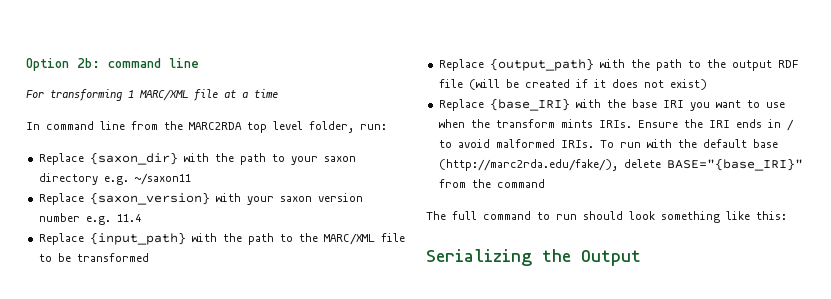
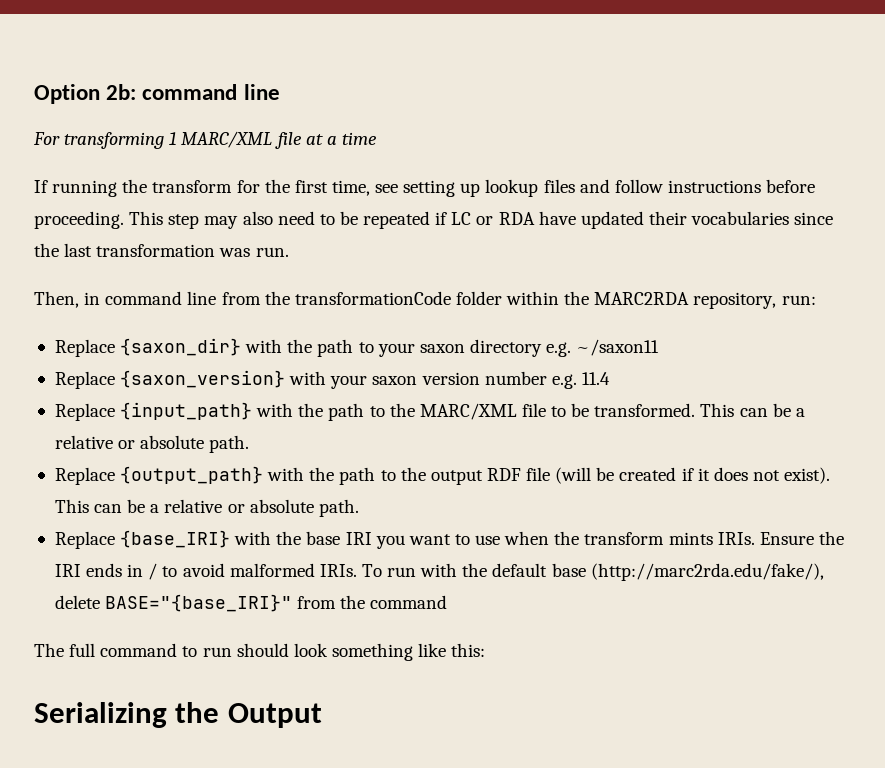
- In command line from the MARC2RDA top level folder, run:
+ If running the transform for the first time, see setting up lookup files and follow instructions before proceeding. This step may also need to be repeated if LC or RDA have updated their vocabularies since the last transformation was run.
+ Then, in command line from the transformationCode folder within the MARC2RDA repository, run:
- Replace {input_path} with the path to the MARC/XML file to be transformed
+ Replace {input_path} with the path to the MARC/XML file to be transformed. This can be a relative or absolute path.
- Replace {output_path} with the path to the output RDF file (will be created if it does not exist)
+ Replace {output_path} with the path to the output RDF file (will be created if it does not exist). This can be a relative or absolute path.

